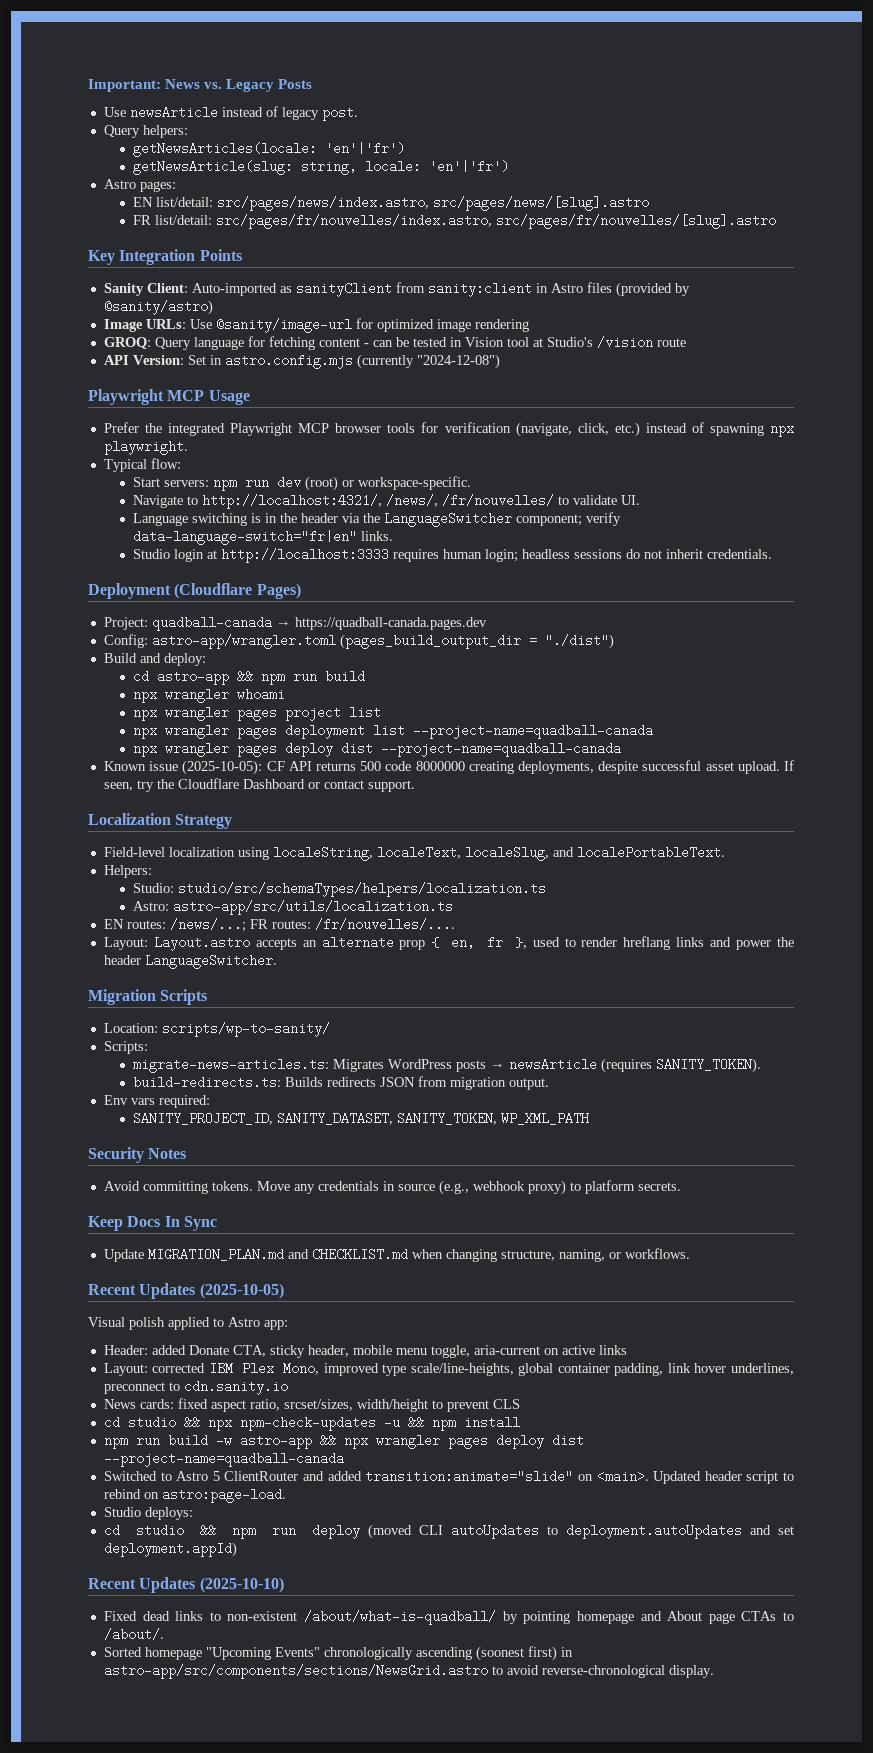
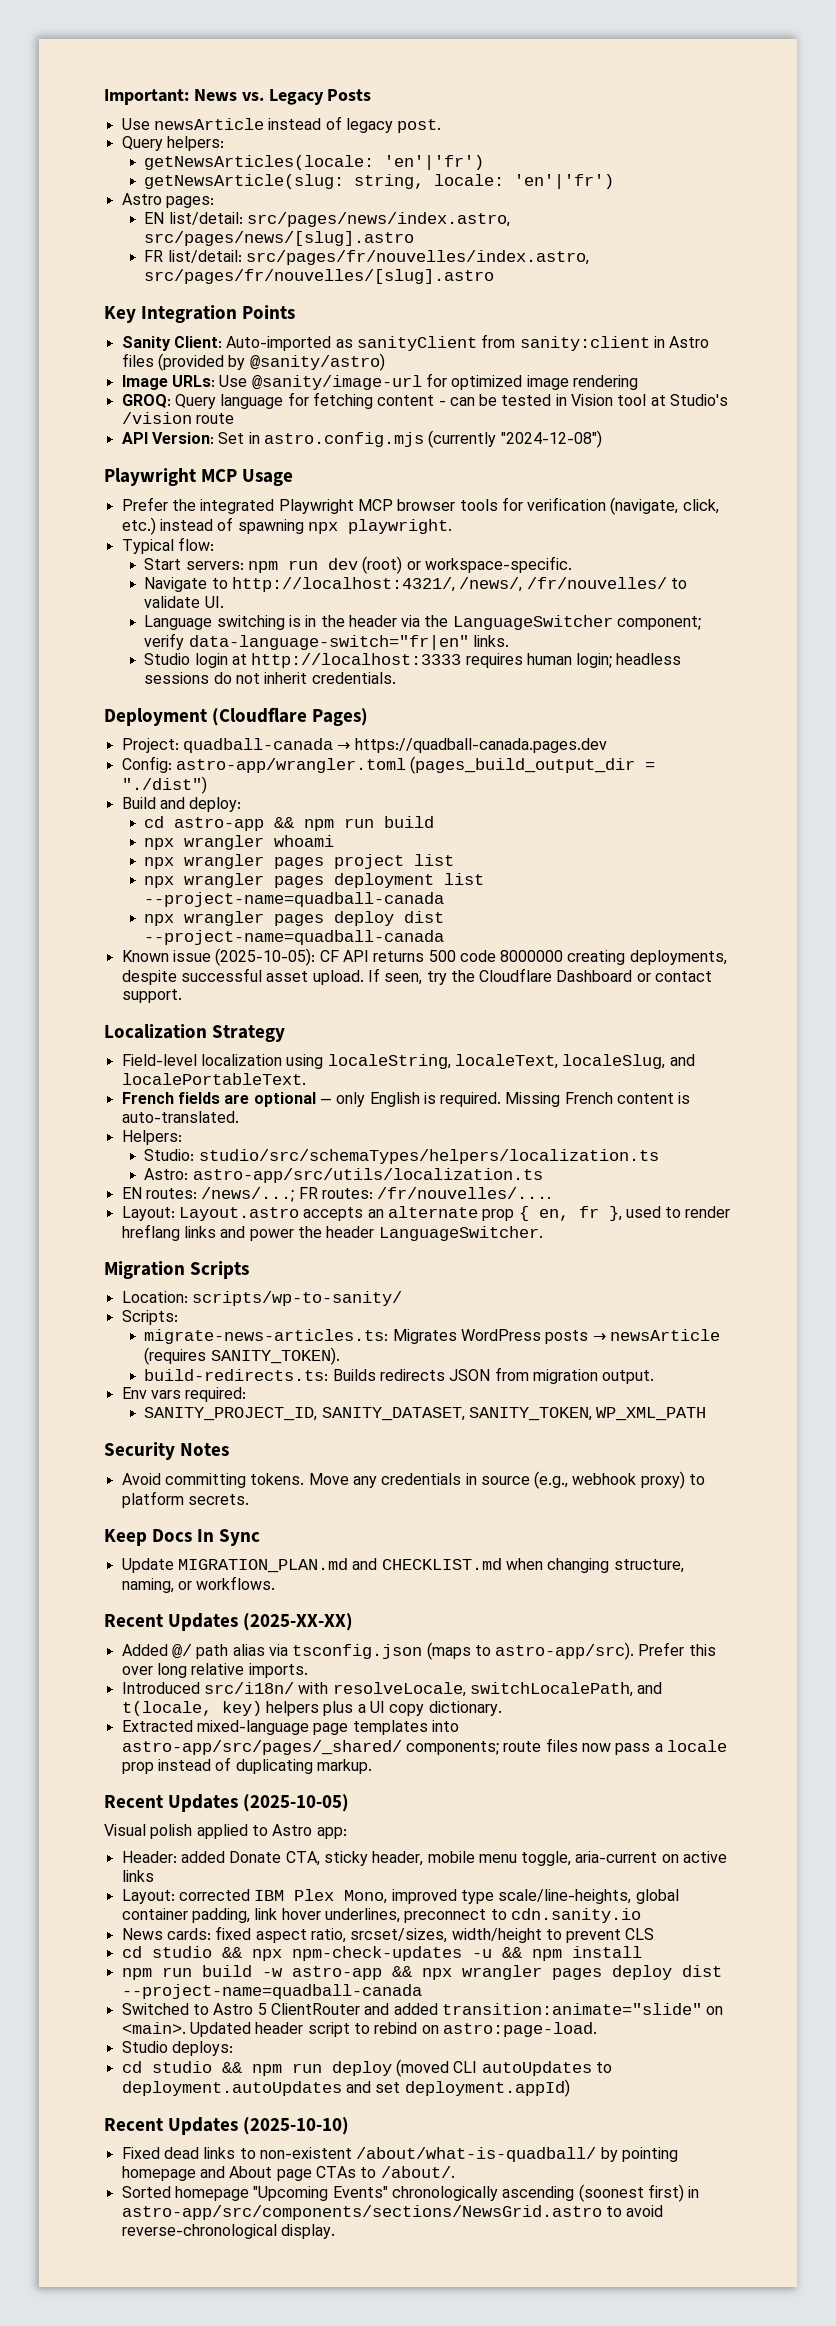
+ French fields are optional — only English is required. Missing French content is auto-translated.
+ Recent Updates (2025-XX-XX)
+ Added @/ path alias via tsconfig.json (maps to astro-app/src). Prefer this over long relative imports.
+ Introduced src/i18n/ with resolveLocale, switchLocalePath, and t(locale, key) helpers plus a UI copy dictionary.
+ Extracted mixed-language page templates into astro-app/src/pages/_shared/ components; route files now pass a locale prop instead of duplicating markup.

